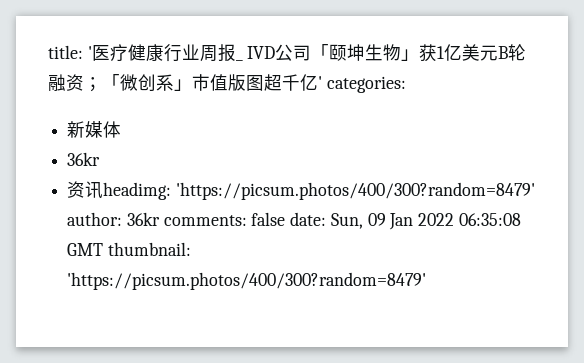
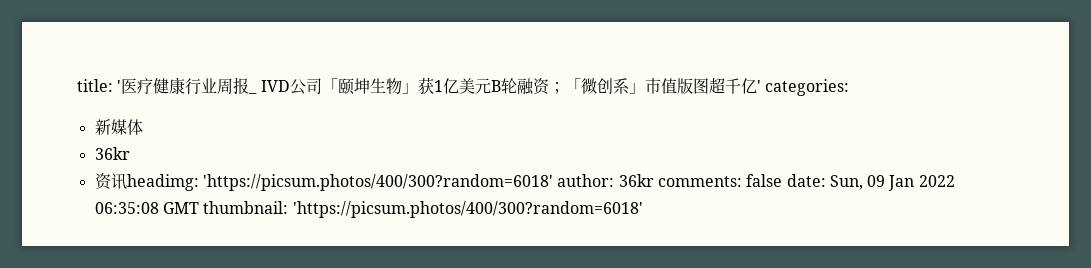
- 资讯headimg: 'https://picsum.photos/400/300?random=8479' author: 36kr comments: false date: Sun, 09 Jan 2022 06:35:08 GMT thumbnail: 'https://picsum.photos/400/300?random=8479'
+ 资讯headimg: 'https://picsum.photos/400/300?random=6018' author: 36kr comments: false date: Sun, 09 Jan 2022 06:35:08 GMT thumbnail: 'https://picsum.photos/400/300?random=6018'

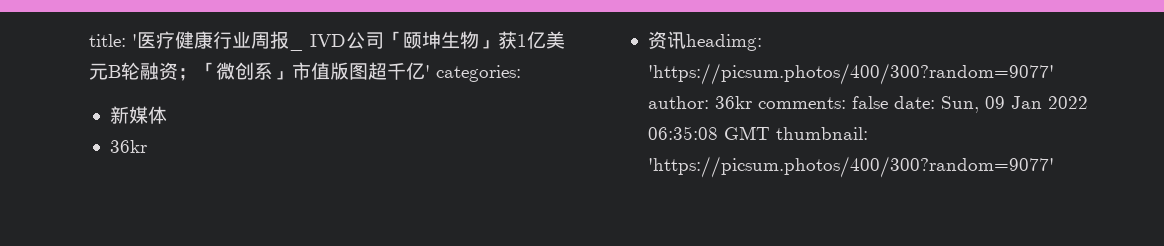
- 资讯headimg: 'https://picsum.photos/400/300?random=6018' author: 36kr comments: false date: Sun, 09 Jan 2022 06:35:08 GMT thumbnail: 'https://picsum.photos/400/300?random=6018'
+ 资讯headimg: 'https://picsum.photos/400/300?random=9077' author: 36kr comments: false date: Sun, 09 Jan 2022 06:35:08 GMT thumbnail: 'https://picsum.photos/400/300?random=9077'

